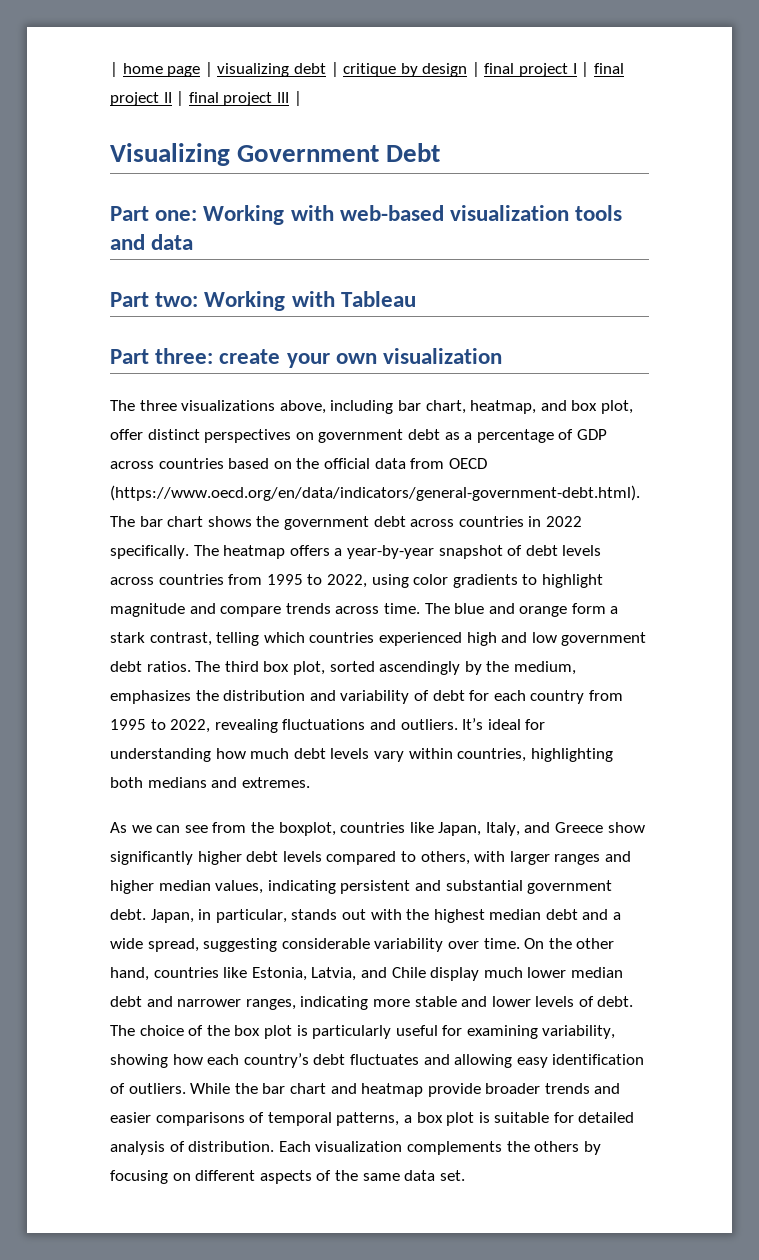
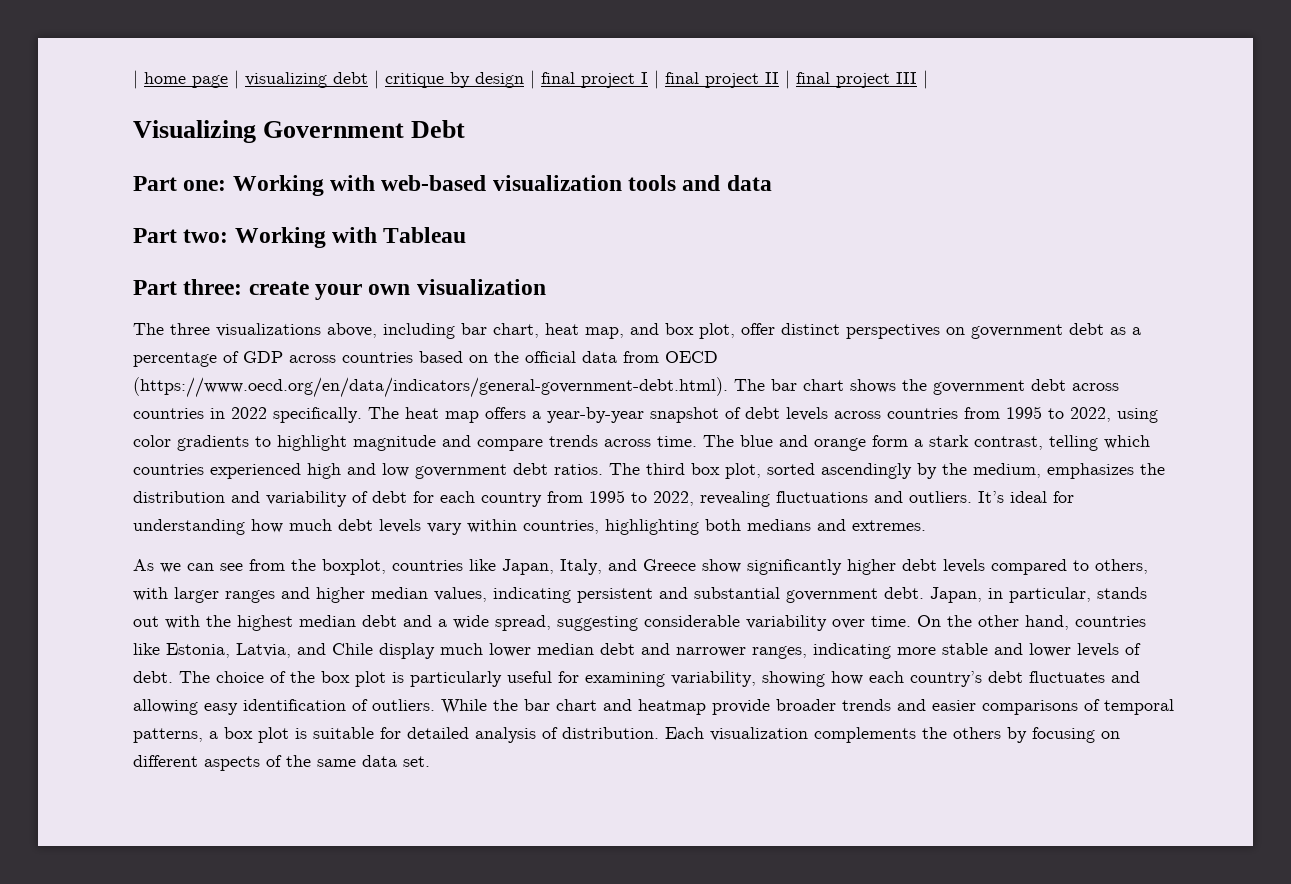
- The three visualizations above, including bar chart, heatmap, and box plot, offer distinct perspectives on government debt as a percentage of GDP across countries based on the official data from OECD (https://www.oecd.org/en/data/indicators/general-government-debt.html). The bar chart shows the government debt across countries in 2022 specifically.
+ The three visualizations above, including bar chart, heat map, and box plot, offer distinct perspectives on government debt as a percentage of GDP across countries based on the official data from OECD (https://www.oecd.org/en/data/indicators/general-government-debt.html). The bar chart shows the government debt across countries in 2022 specifically.
- The heatmap offers a year-by-year snapshot of debt levels across countries from 1995 to 2022, using color gradients to highlight magnitude and compare trends across time.
+ The heat map offers a year-by-year snapshot of debt levels across countries from 1995 to 2022, using color gradients to highlight magnitude and compare trends across time.

